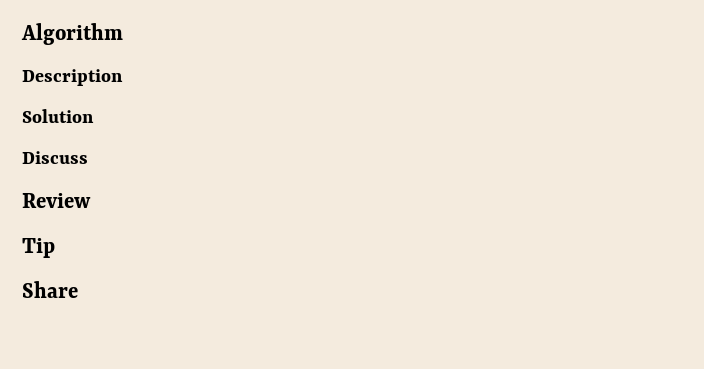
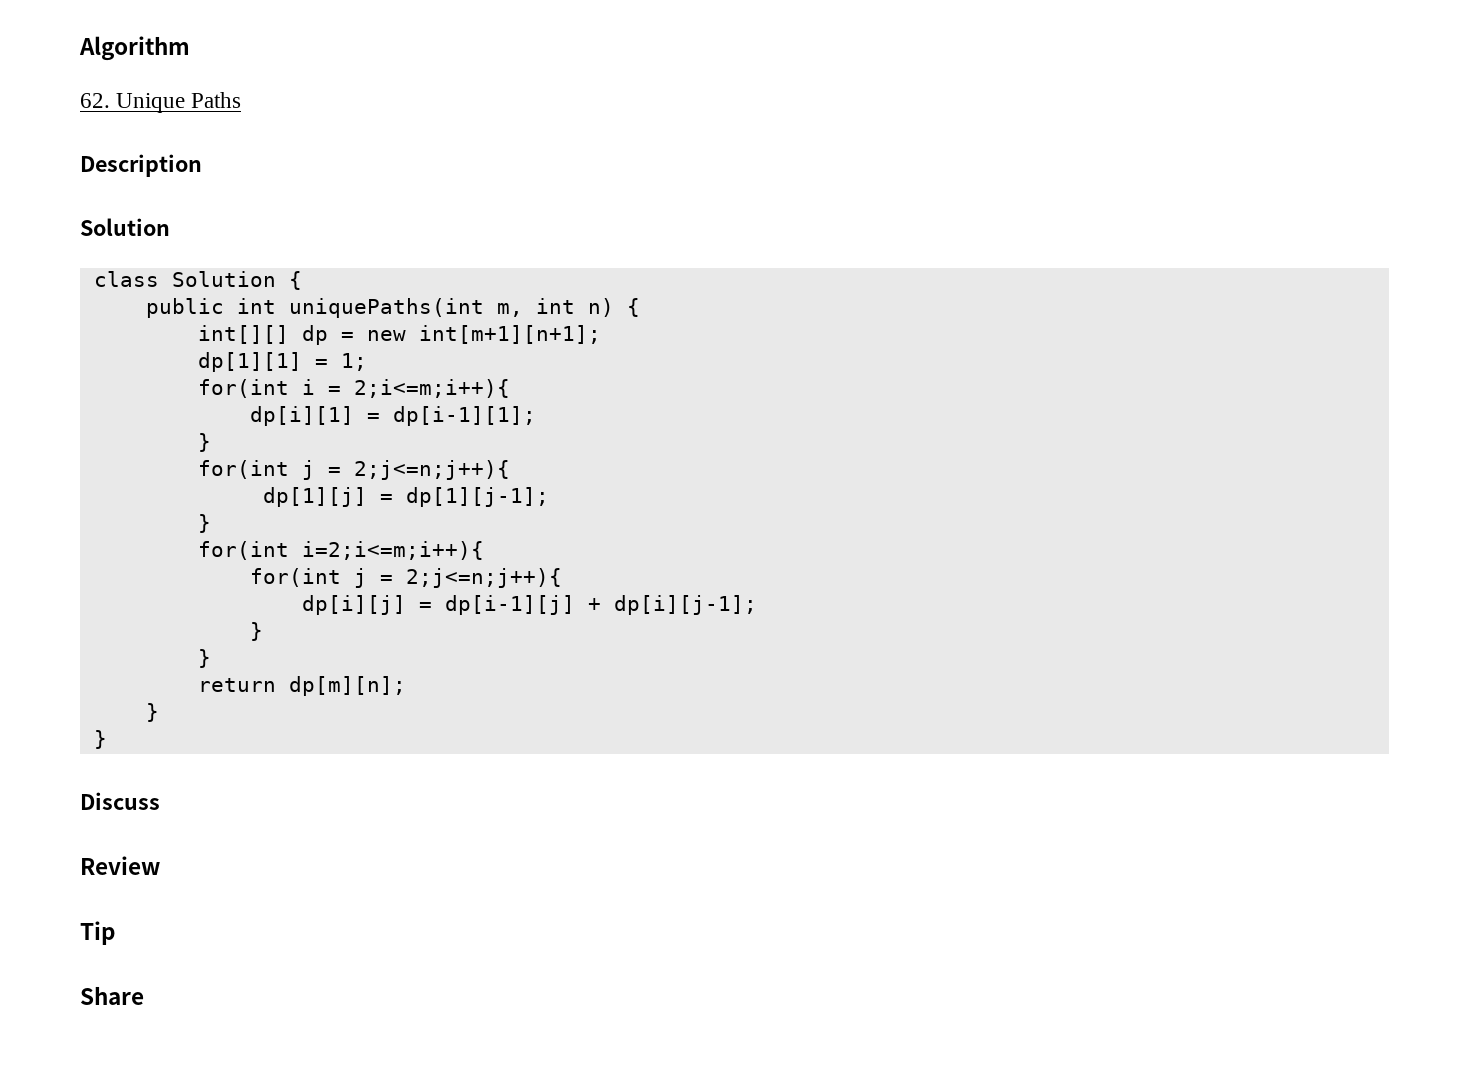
+ 62. Unique Paths
+ class Solution {
+ public int uniquePaths(int m, int n) {
+ int[][] dp = new int[m+1][n+1];
+ dp[1][1] = 1;
+ for(int i = 2;i<=m;i++){
+ dp[i][1] = dp[i-1][1];
+ }
+ for(int j = 2;j<=n;j++){
+ dp[1][j] = dp[1][j-1];
+ }
+ for(int i=2;i<=m;i++){
+ for(int j = 2;j<=n;j++){
+ dp[i][j] = dp[i-1][j] + dp[i][j-1];
+ }
+ }
+ return dp[m][n];
+ }
+ }

